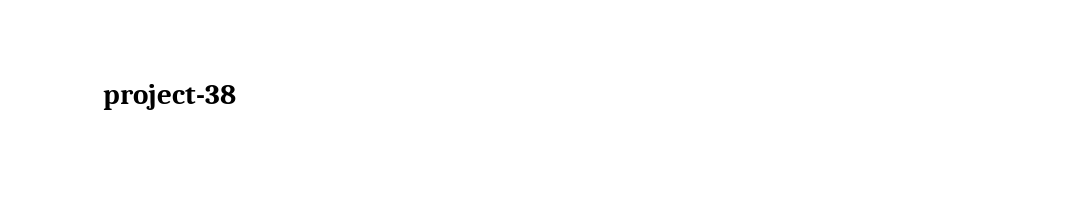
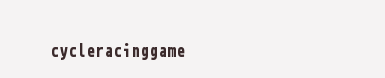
- project-38
+ cycleracinggame

